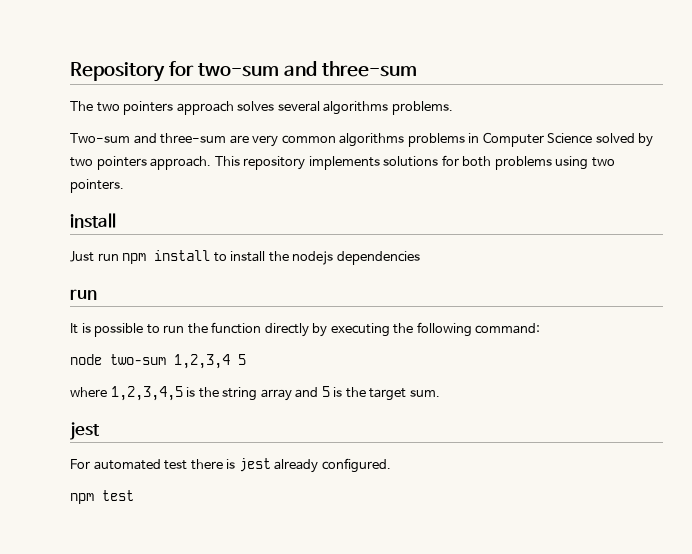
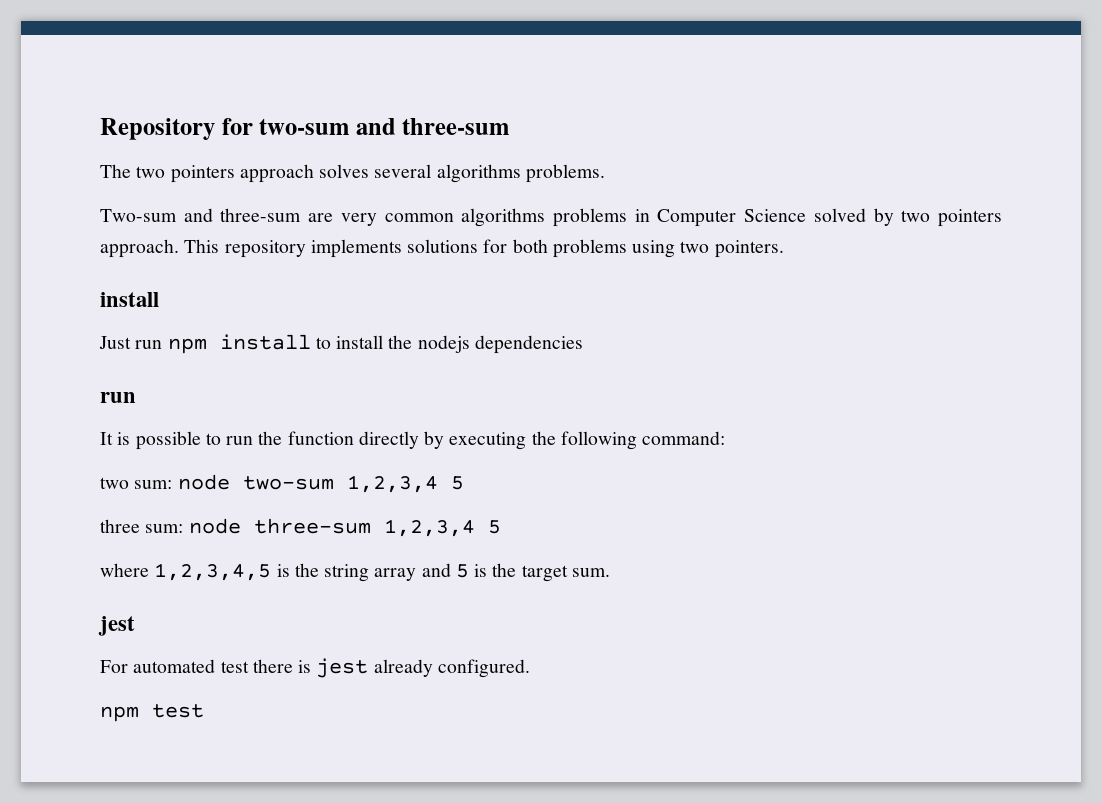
- node two-sum 1,2,3,4 5
+ two sum: node two-sum 1,2,3,4 5
+ three sum: node three-sum 1,2,3,4 5

